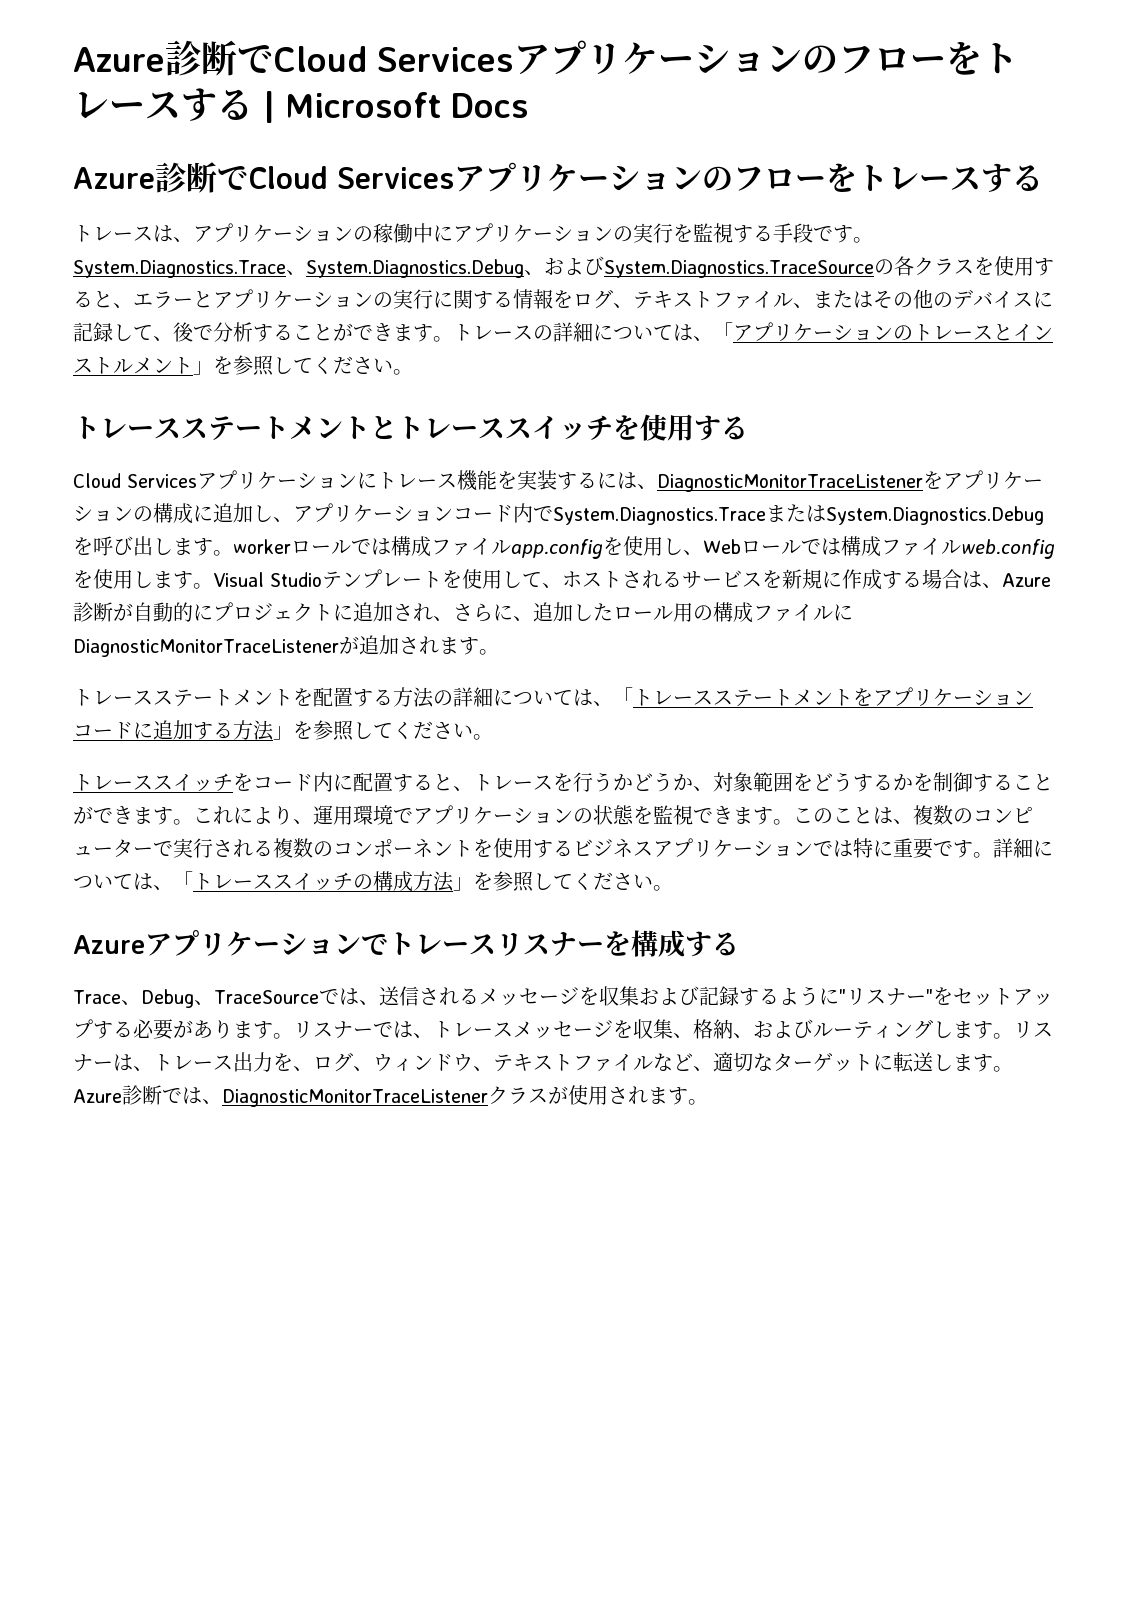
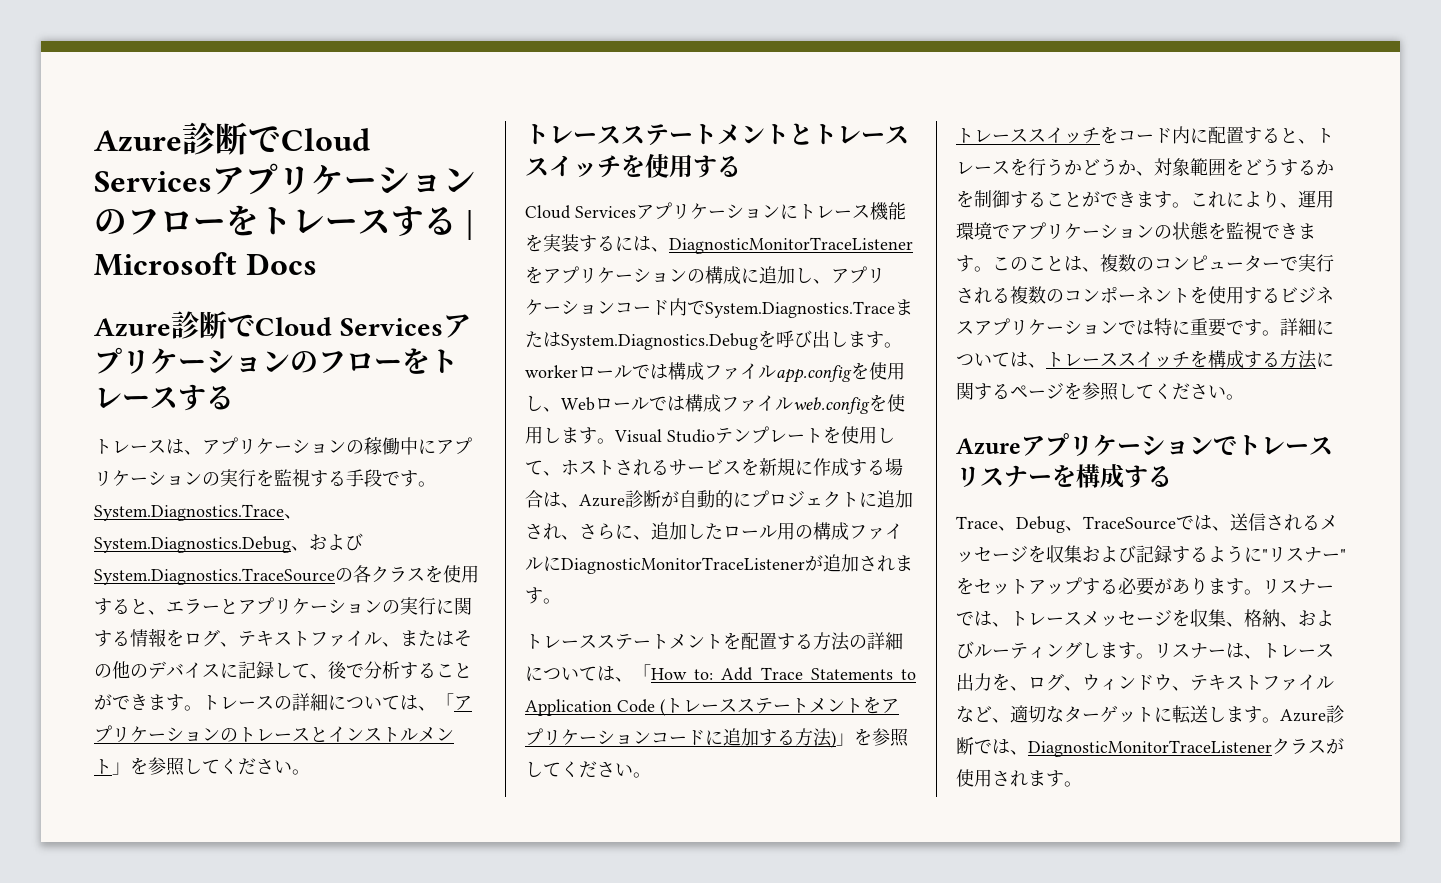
- トレースステートメントを配置する方法の詳細については、「トレースステートメントをアプリケーションコードに追加する方法」を参照してください。
+ トレースステートメントを配置する方法の詳細については、「How to: Add Trace Statements to Application Code (トレースステートメントをアプリケーションコードに追加する方法)」を参照してください。
- 詳細については、「トレーススイッチの構成方法」を参照してください。
+ 詳細については、トレーススイッチを構成する方法に関するページを参照してください。

